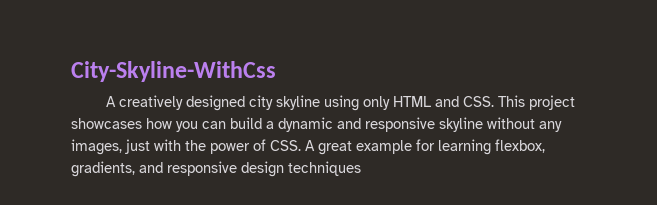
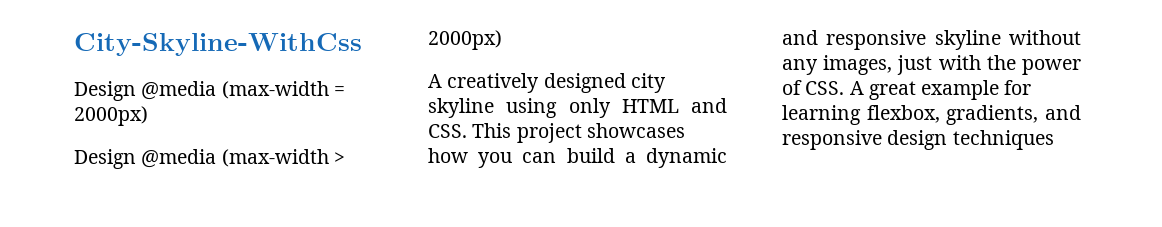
+ Design @media (max-width = 2000px)
+ Design @media (max-width > 2000px)

